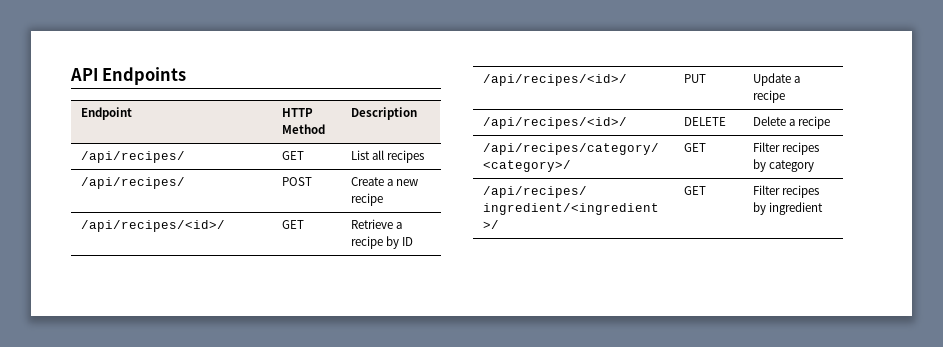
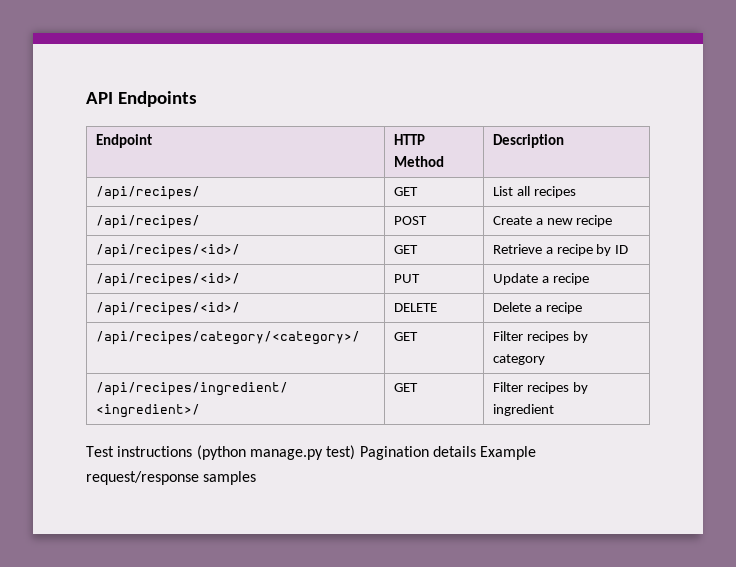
+ Test instructions (python manage.py test) Pagination details Example request/response samples

